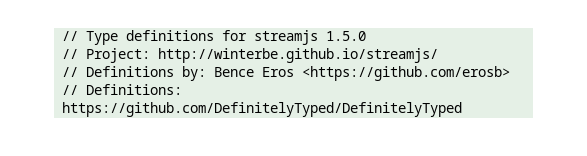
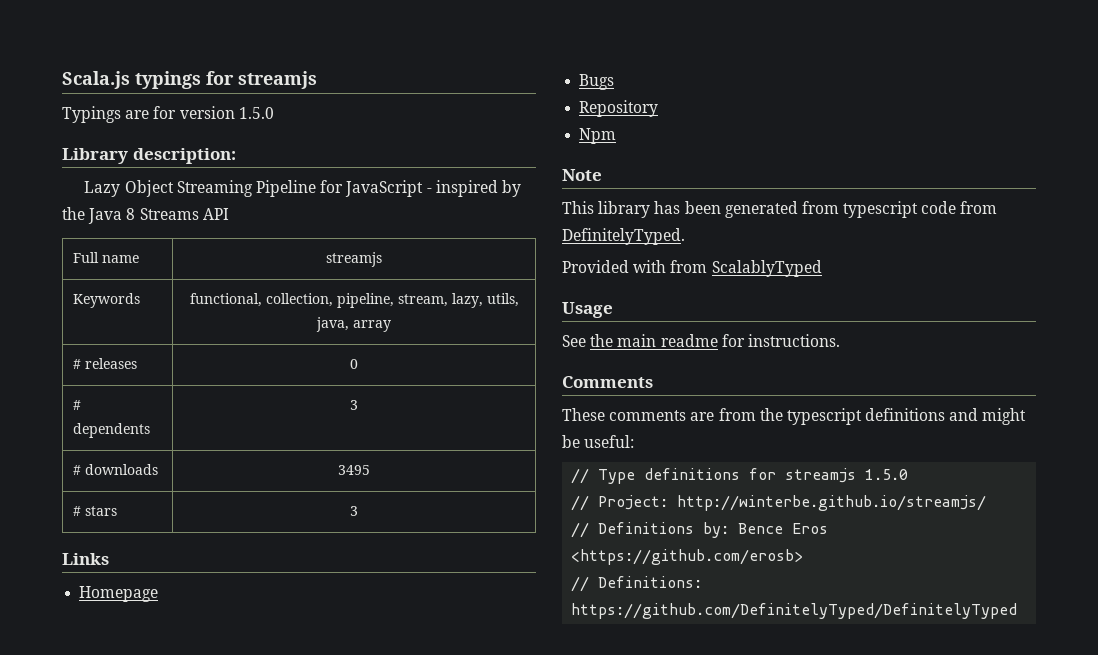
+ Scala.js typings for streamjs
+ Typings are for version 1.5.0
+ Library description:
+ Lazy Object Streaming Pipeline for JavaScript - inspired by the Java 8 Streams API
+ Full name | streamjs
+ Keywords | functional, collection, pipeline, stream, lazy, utils, java, array
+ # releases | 0
+ # dependents | 3
+ # downloads | 3495
+ # stars | 3
+ Links
+ Homepage
+ Bugs
+ Repository
+ Npm
+ Note
+ This library has been generated from typescript code from DefinitelyTyped.
+ Provided with from ScalablyTyped
+ Usage
+ See the main readme for instructions.
+ Comments
+ These comments are from the typescript definitions and might be useful:

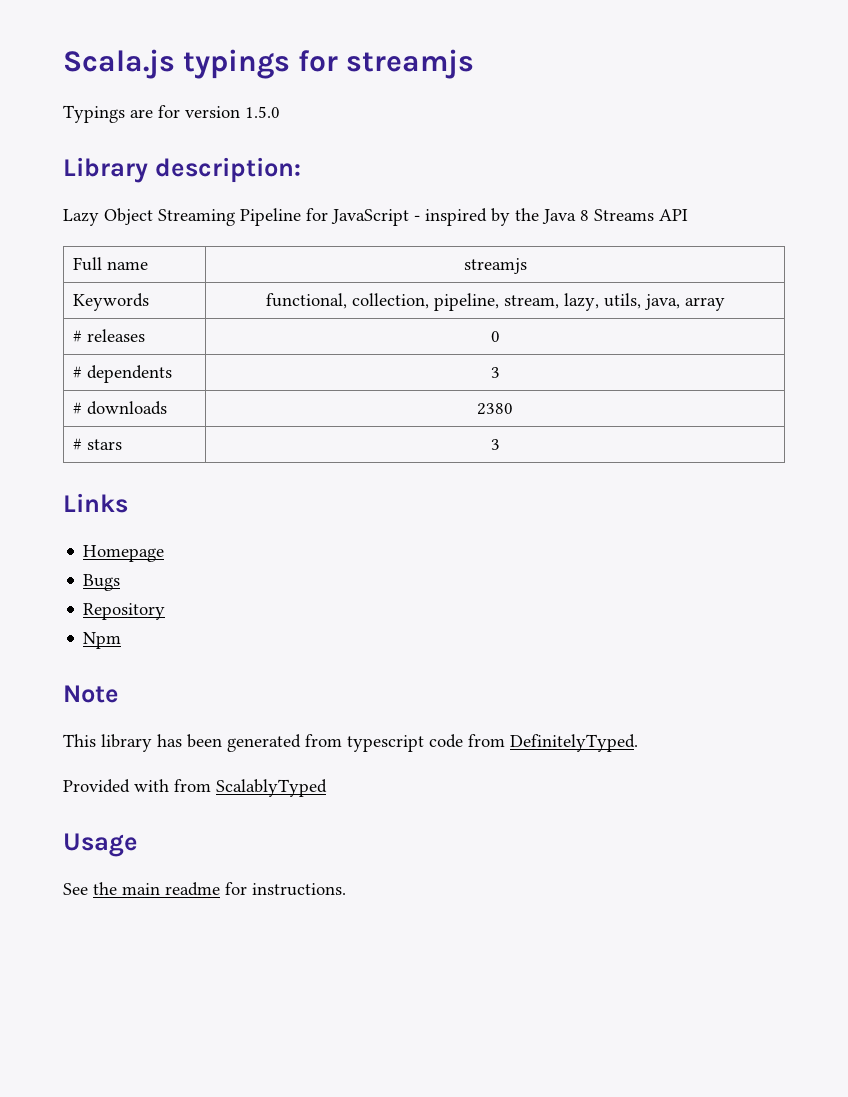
- # downloads | 3495
+ # downloads | 2380
- Comments
- These comments are from the typescript definitions and might be useful:
- // Type definitions for streamjs 1.5.0
- // Project: http://winterbe.github.io/streamjs/
- // Definitions by: Bence Eros <https://github.com/erosb>
- // Definitions: https://github.com/DefinitelyTyped/DefinitelyTyped

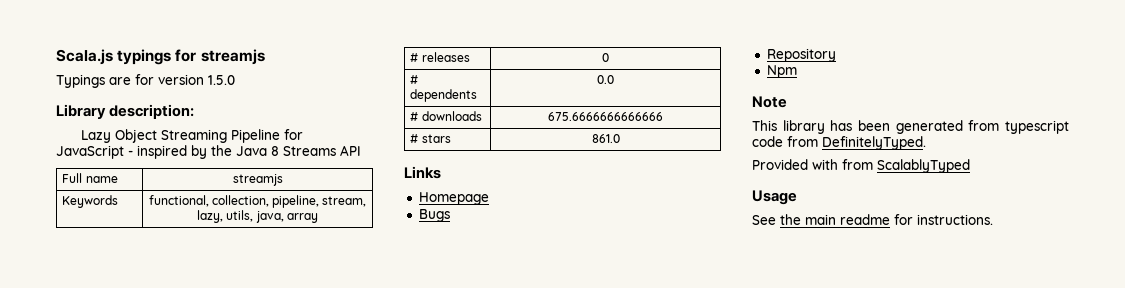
- # dependents | 3
+ # dependents | 0.0
- # downloads | 2380
+ # downloads | 675.6666666666666
- # stars | 3
+ # stars | 861.0

